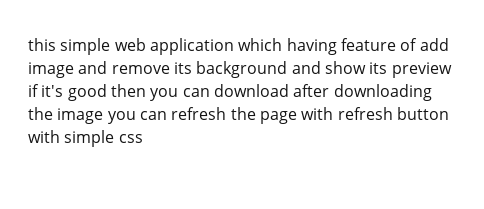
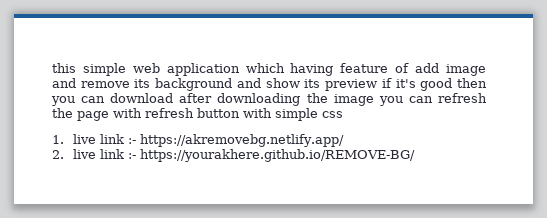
+ 1. live link :- https://akremovebg.netlify.app/
+ 2. live link :- https://yourakhere.github.io/REMOVE-BG/

